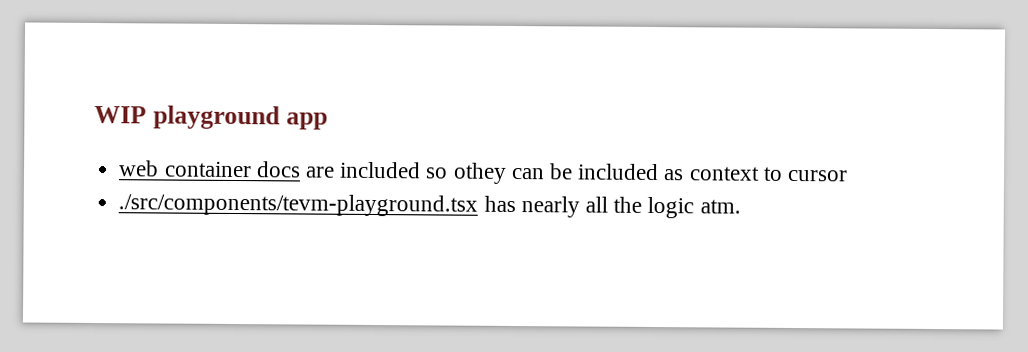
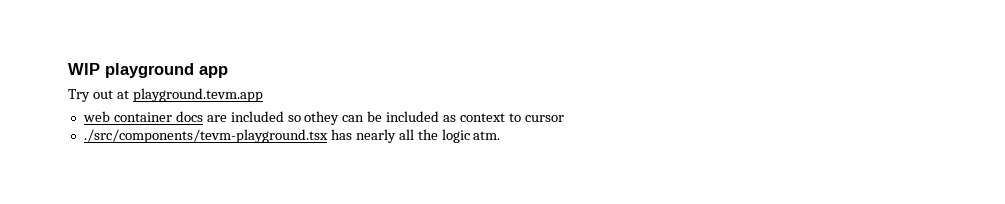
+ Try out at playground.tevm.app

